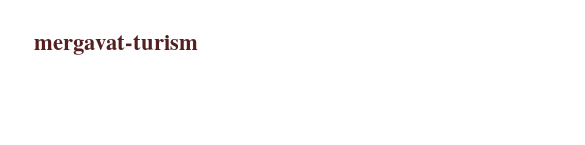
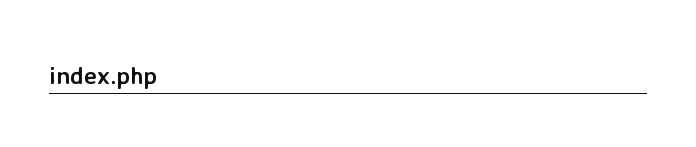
- mergavat-turism
+ index.php

